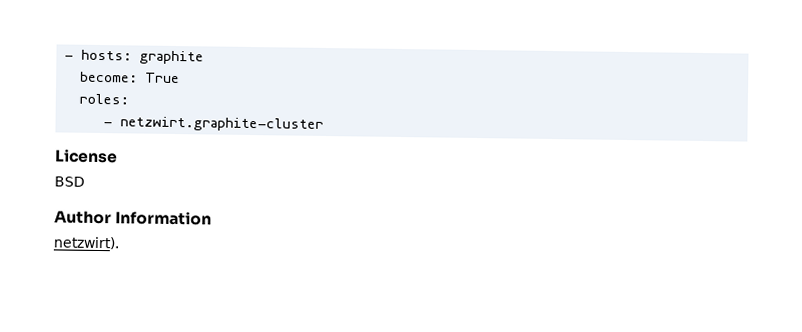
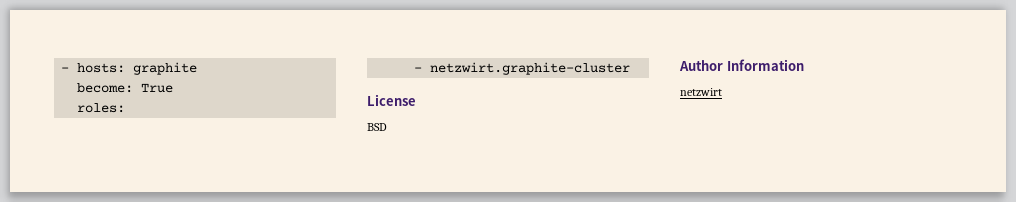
- netzwirt).
+ netzwirt

